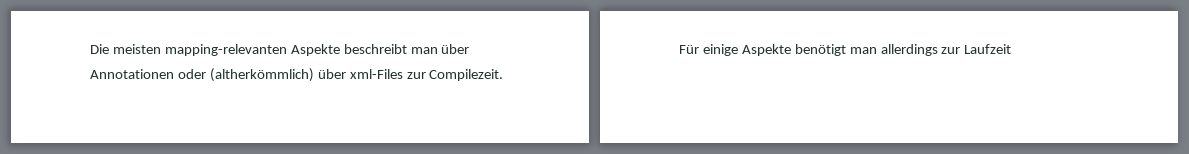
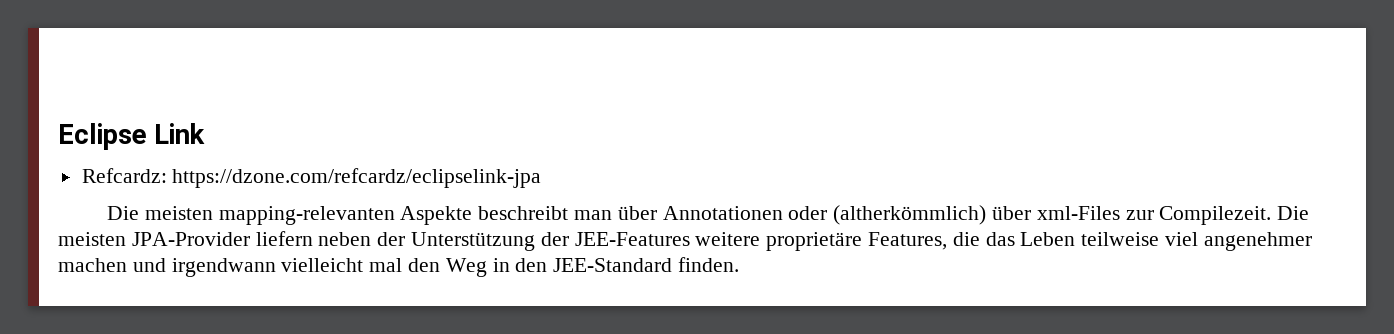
+ Eclipse Link
+ Refcardz: https://dzone.com/refcardz/eclipselink-jpa
- Für einige Aspekte benötigt man allerdings zur Laufzeit
+ Die meisten JPA-Provider liefern neben der Unterstützung der JEE-Features weitere proprietäre Features, die das Leben teilweise viel angenehmer machen und irgendwann vielleicht mal den Weg in den JEE-Standard finden.

